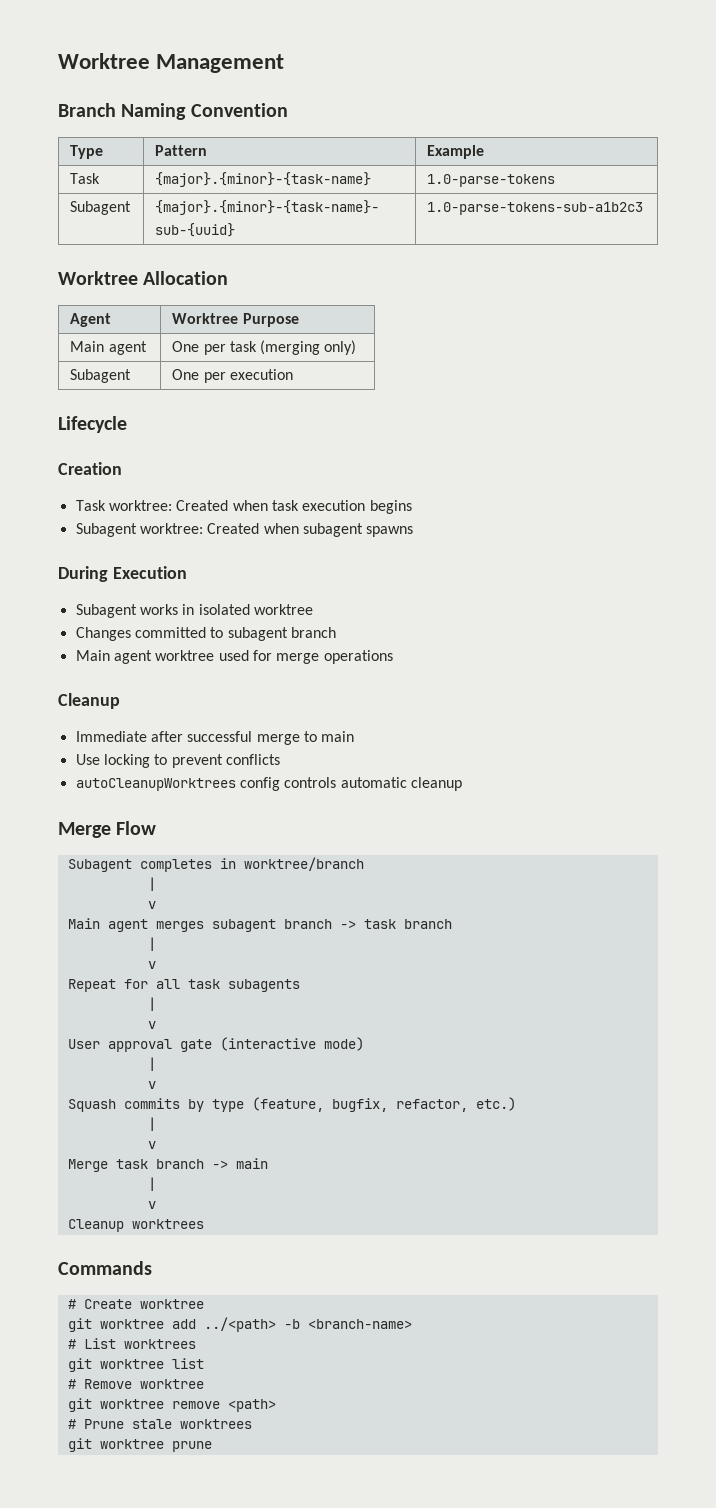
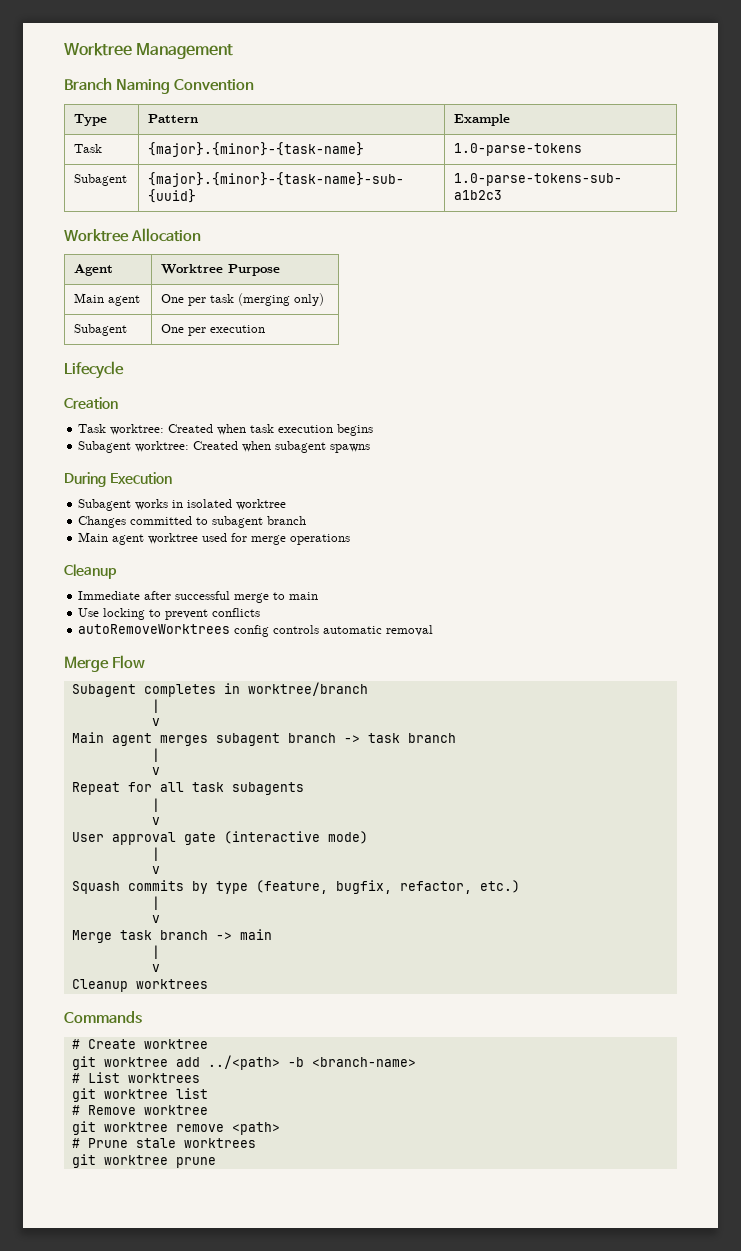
- autoCleanupWorktrees config controls automatic cleanup
+ autoRemoveWorktrees config controls automatic removal

